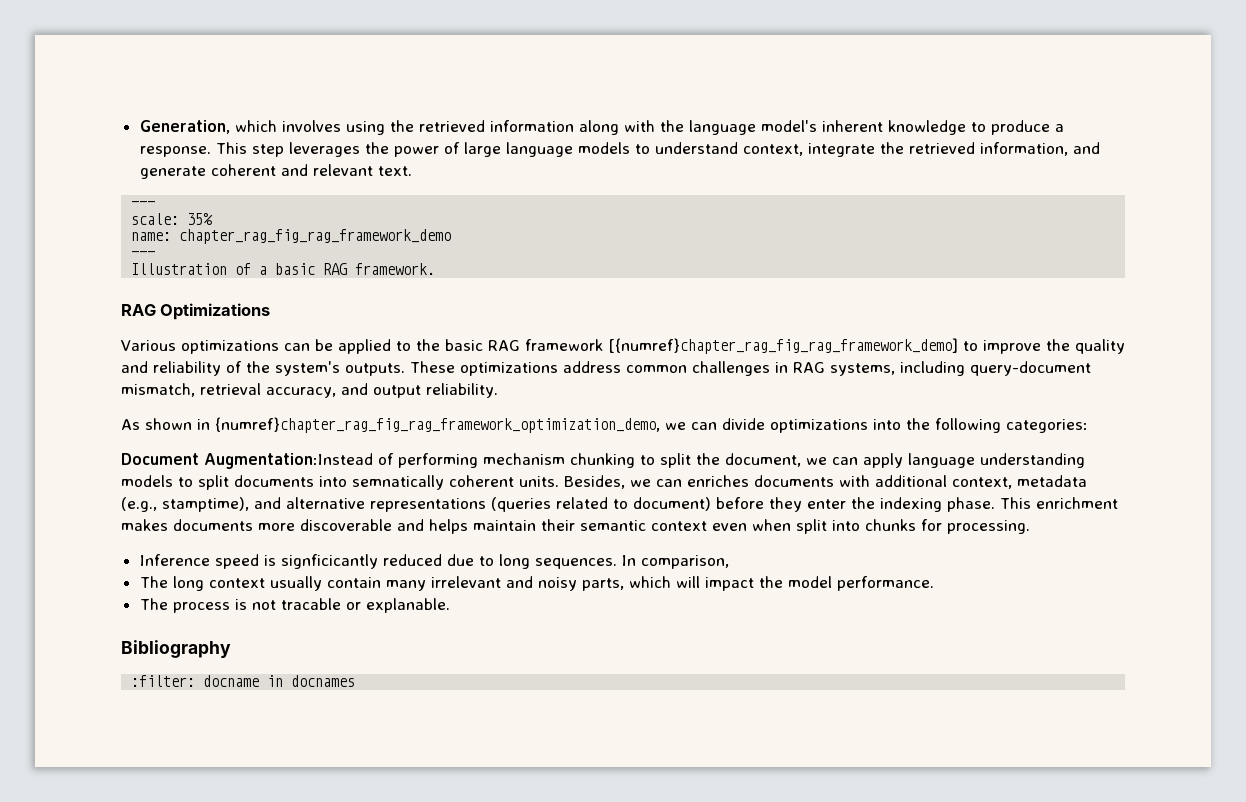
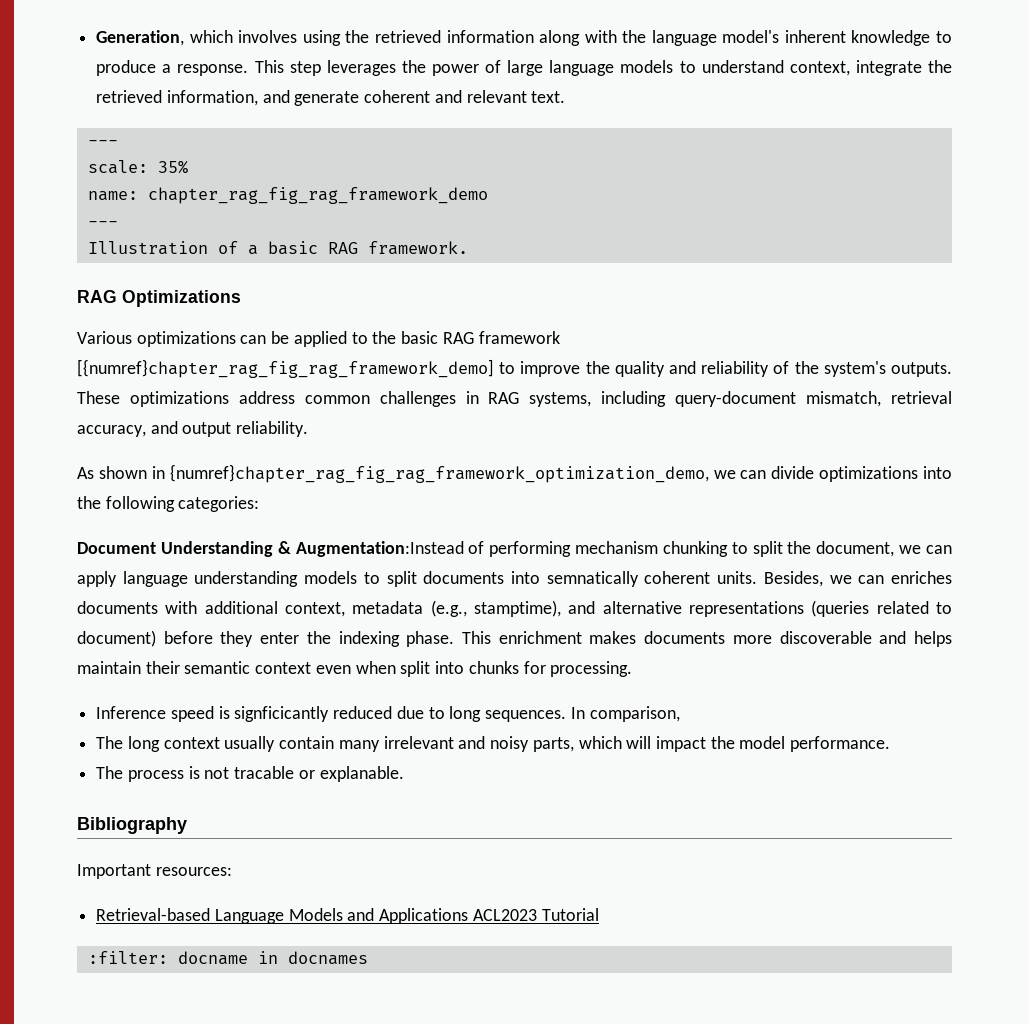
- Document Augmentation:Instead of performing mechanism chunking to split the document, we can apply language understanding models to split documents into semnatically coherent units.
+ Document Understanding & Augmentation:Instead of performing mechanism chunking to split the document, we can apply language understanding models to split documents into semnatically coherent units.
+ Important resources:
+ Retrieval-based Language Models and Applications ACL2023 Tutorial

